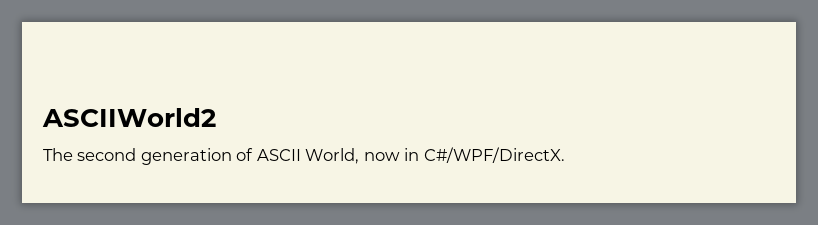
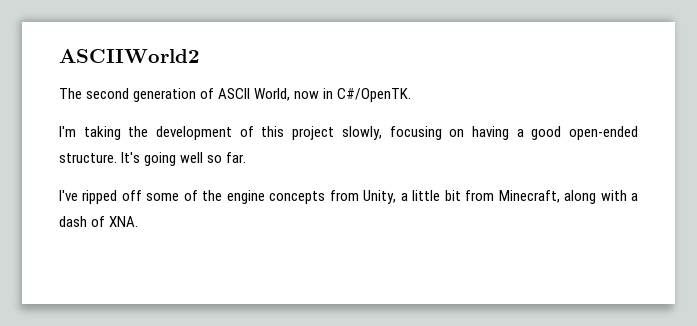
- The second generation of ASCII World, now in C#/WPF/DirectX.
+ The second generation of ASCII World, now in C#/OpenTK.
+ I'm taking the development of this project slowly, focusing on having a good open-ended structure. It's going well so far.
+ I've ripped off some of the engine concepts from Unity, a little bit from Minecraft, along with a dash of XNA.

